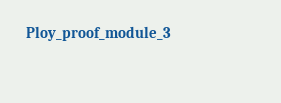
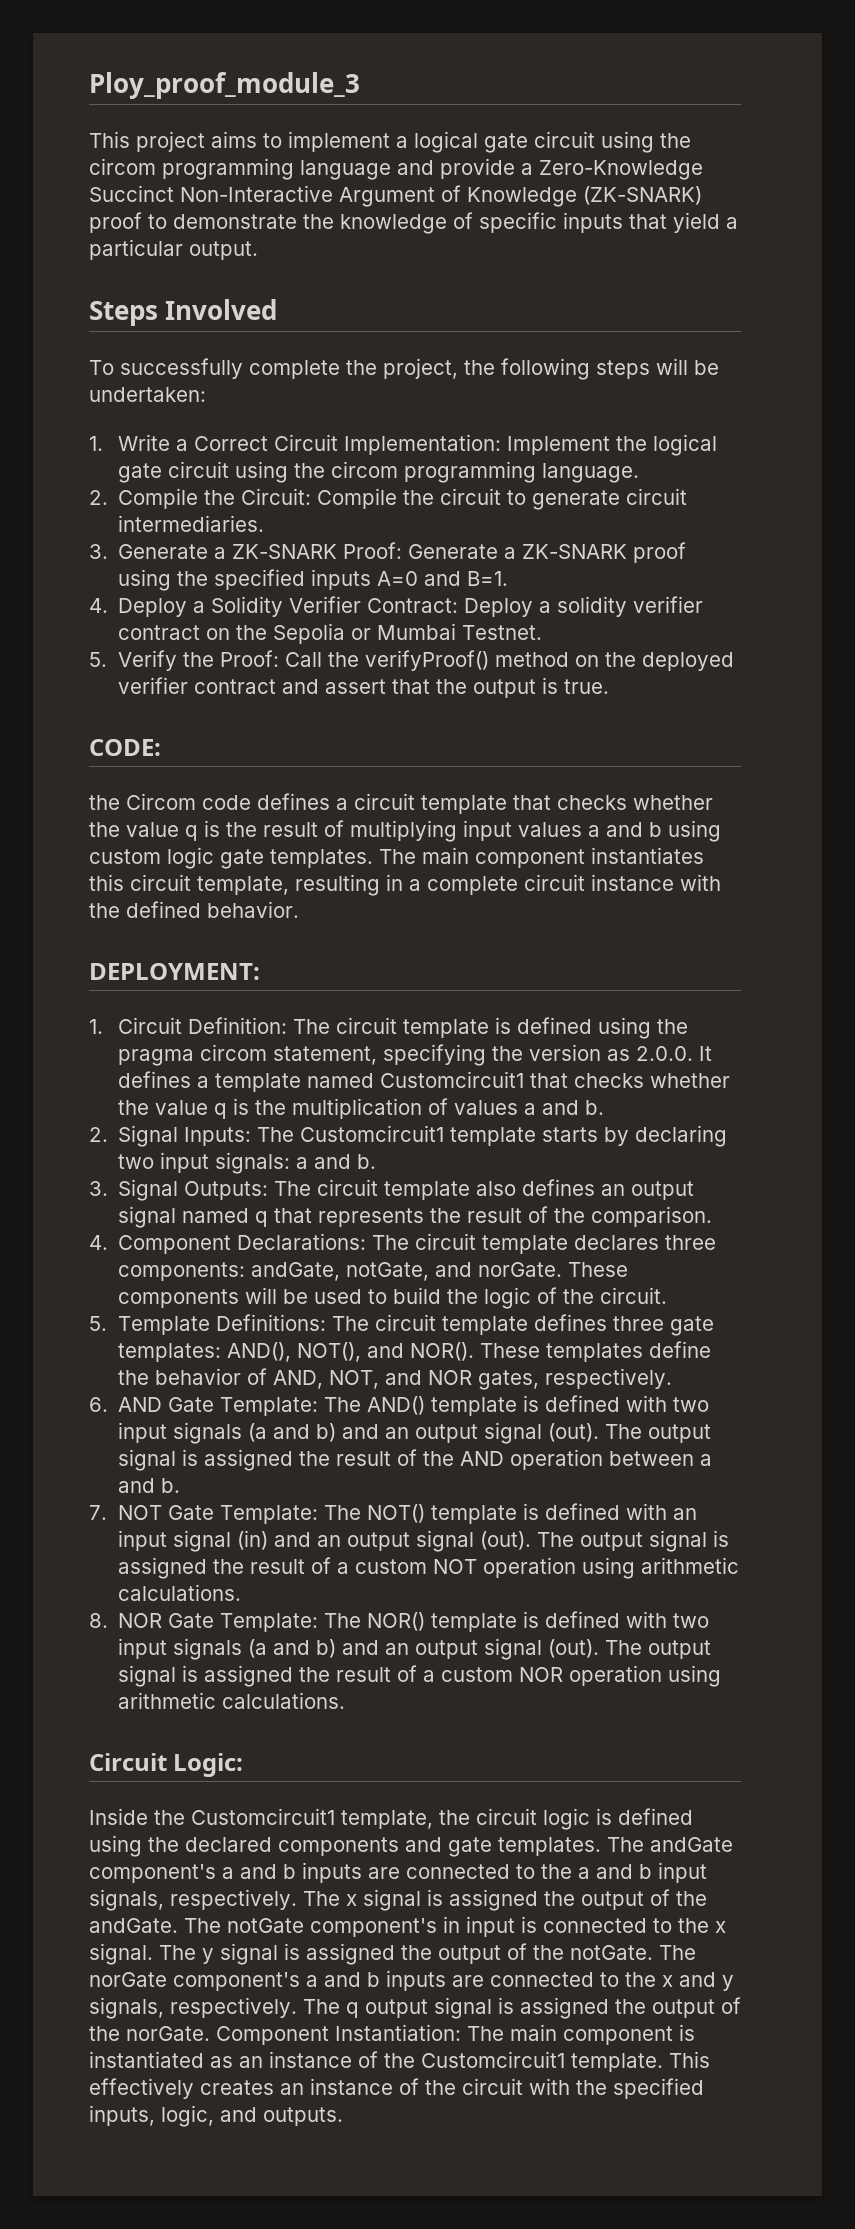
+ This project aims to implement a logical gate circuit using the circom programming language and provide a Zero-Knowledge Succinct Non-Interactive Argument of Knowledge (ZK-SNARK) proof to demonstrate the knowledge of specific inputs that yield a particular output.
+ Steps Involved
+ To successfully complete the project, the following steps will be undertaken:
+ 1. Write a Correct Circuit Implementation: Implement the logical gate circuit using the circom programming language.
+ 2. Compile the Circuit: Compile the circuit to generate circuit intermediaries.
+ 3. Generate a ZK-SNARK Proof: Generate a ZK-SNARK proof using the specified inputs A=0 and B=1.
+ 4. Deploy a Solidity Verifier Contract: Deploy a solidity verifier contract on the Sepolia or Mumbai Testnet.
+ 5. Verify the Proof: Call the verifyProof() method on the deployed verifier contract and assert that the output is true.
+ CODE:
+ the Circom code defines a circuit template that checks whether the value q is the result of multiplying input values a and b using custom logic gate templates. The main component instantiates this circuit template, resulting in a complete circuit instance with the defined behavior.
+ DEPLOYMENT:
+ 1. Circuit Definition: The circuit template is defined using the pragma circom statement, specifying the version as 2.0.0. It defines a template named Customcircuit1 that checks whether the value q is the multiplication of values a and b.
+ 2. Signal Inputs: The Customcircuit1 template starts by declaring two input signals: a and b.
+ 3. Signal Outputs: The circuit template also defines an output signal named q that represents the result of the comparison.
+ 4. Component Declarations: The circuit template declares three components: andGate, notGate, and norGate. These components will be used to build the logic of the circuit.
+ 5. Template Definitions: The circuit template defines three gate templates: AND(), NOT(), and NOR(). These templates define the behavior of AND, NOT, and NOR gates, respectively.
+ 6. AND Gate Template: The AND() template is defined with two input signals (a and b) and an output signal (out). The output signal is assigned the result of the AND operation between a and b.
+ 7. NOT Gate Template: The NOT() template is defined with an input signal (in) and an output signal (out). The output signal is assigned the result of a custom NOT operation using arithmetic calculations.
+ 8. NOR Gate Template: The NOR() template is defined with two input signals (a and b) and an output signal (out). The output signal is assigned the result of a custom NOR operation using arithmetic calculations.
+ Circuit Logic:
+ Inside the Customcircuit1 template, the circuit logic is defined using the declared components and gate templates. The andGate component's a and b inputs are connected to the a and b input signals, respectively. The x signal is assigned the output of the andGate. The notGate component's in input is connected to the x signal. The y signal is assigned the output of the notGate. The norGate component's a and b inputs are connected to the x and y signals, respectively. The q output signal is assigned the output of the norGate. Component Instantiation: The main component is instantiated as an instance of the Customcircuit1 template. This effectively creates an instance of the circuit with the specified inputs, logic, and outputs.

